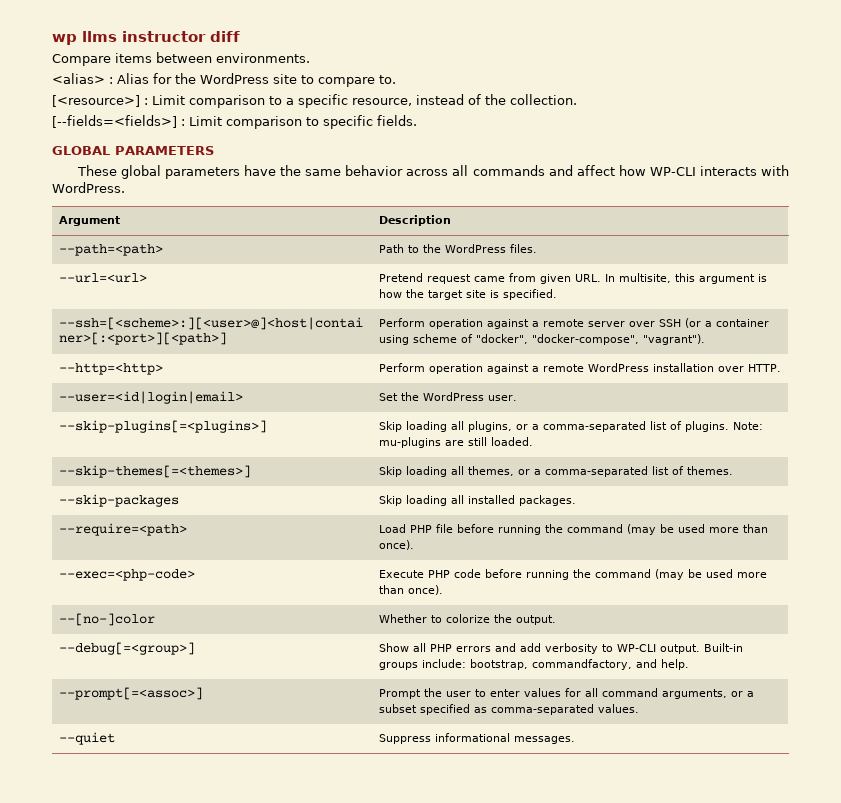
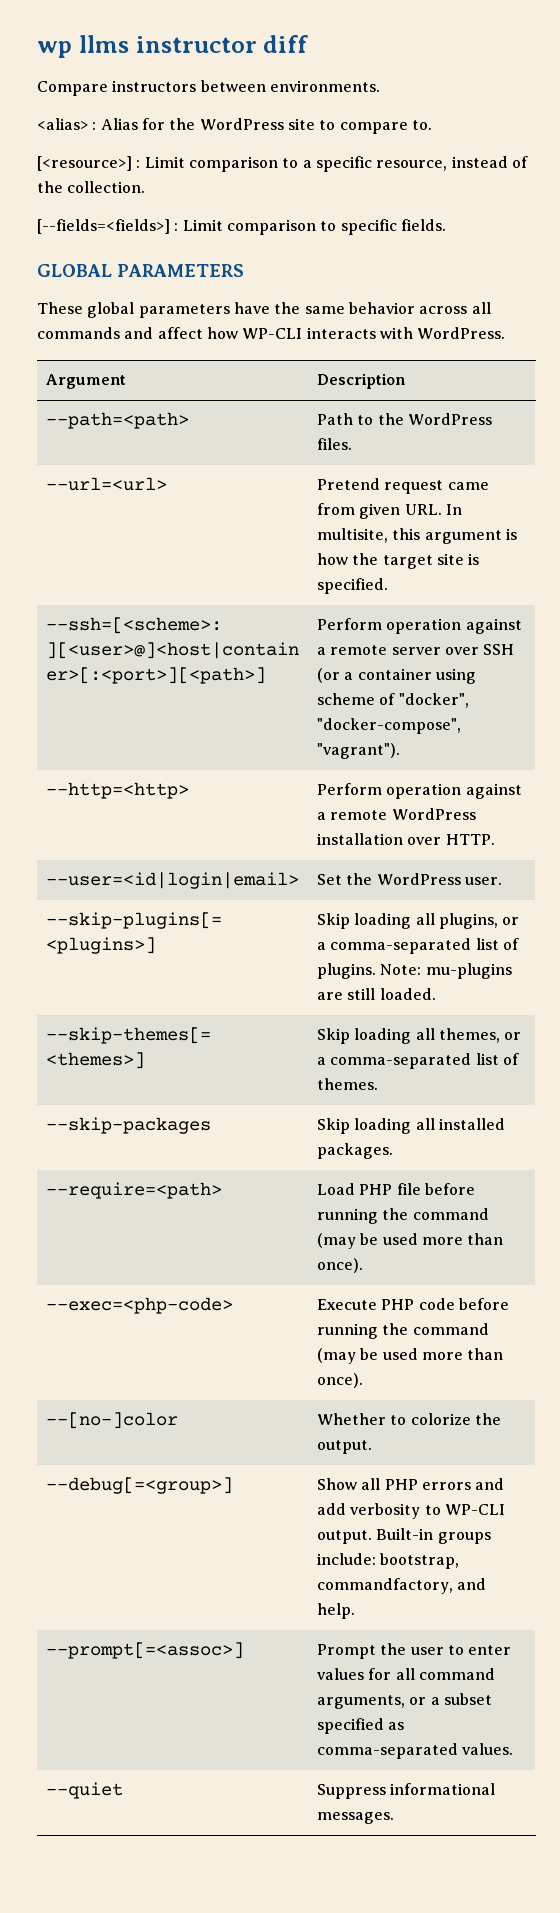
- Compare items between environments.
+ Compare instructors between environments.

